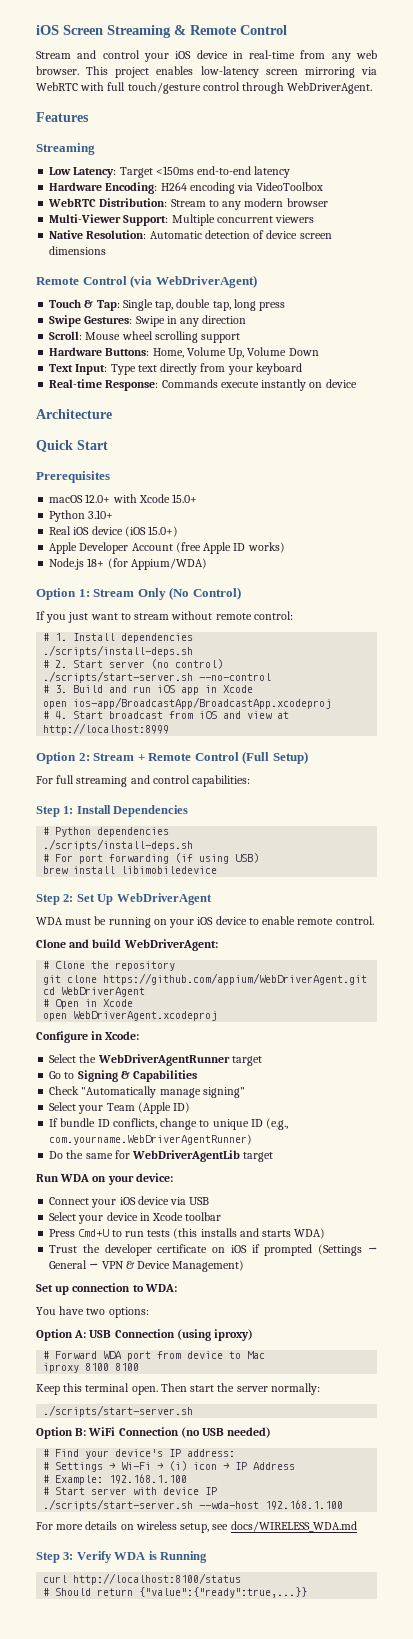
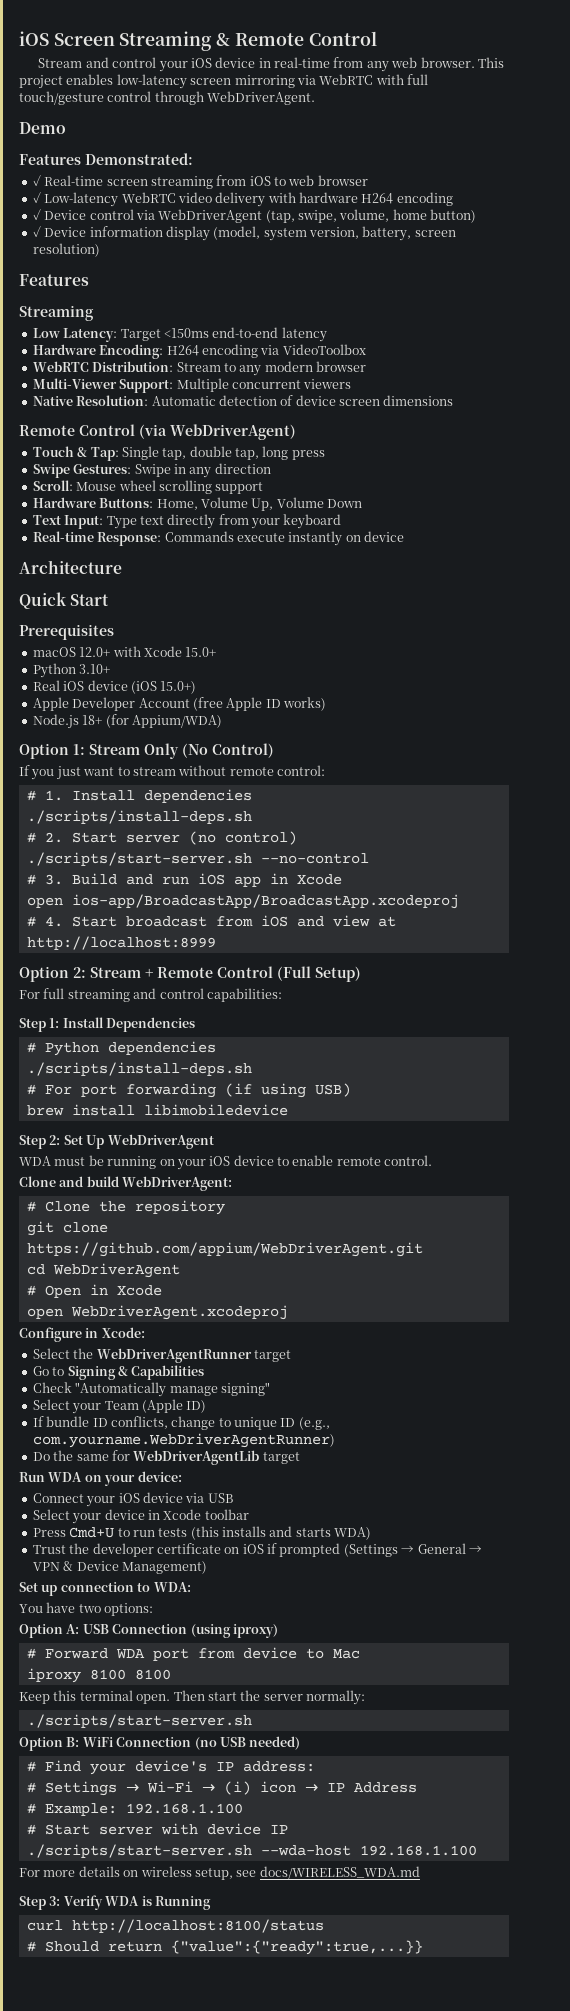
+ Demo
+ Features Demonstrated:
+ ✓ Real-time screen streaming from iOS to web browser
+ ✓ Low-latency WebRTC video delivery with hardware H264 encoding
+ ✓ Device control via WebDriverAgent (tap, swipe, volume, home button)
+ ✓ Device information display (model, system version, battery, screen resolution)

